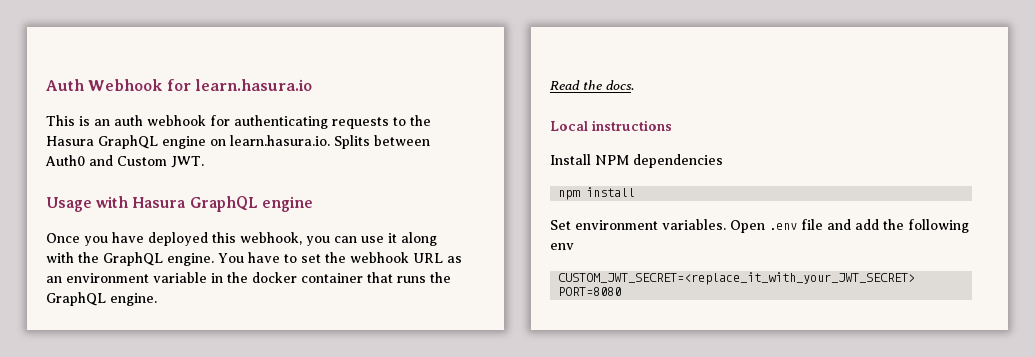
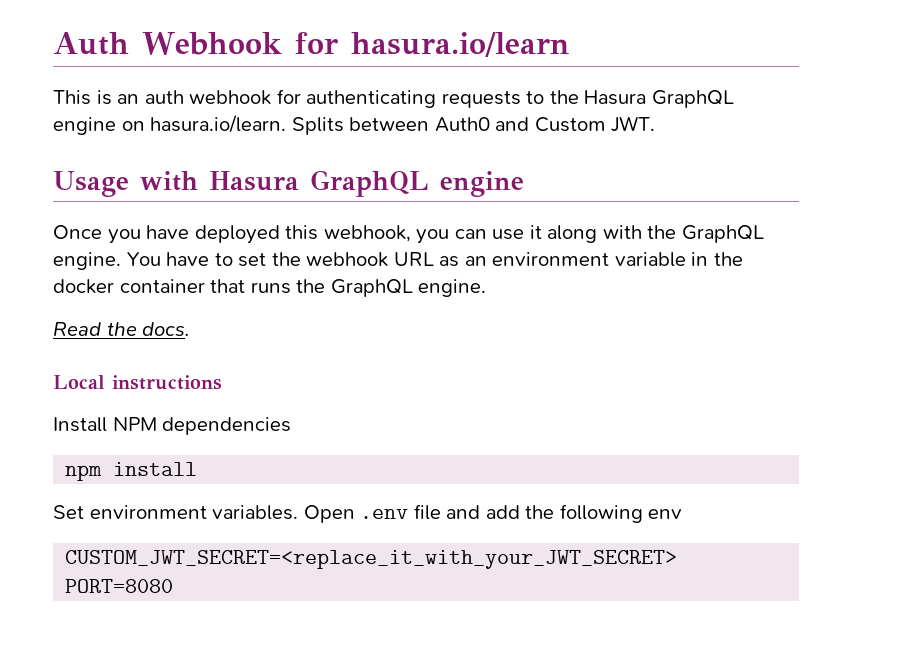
- Auth Webhook for learn.hasura.io
+ Auth Webhook for hasura.io/learn
- This is an auth webhook for authenticating requests to the Hasura GraphQL engine on learn.hasura.io. Splits between Auth0 and Custom JWT.
+ This is an auth webhook for authenticating requests to the Hasura GraphQL engine on hasura.io/learn. Splits between Auth0 and Custom JWT.

